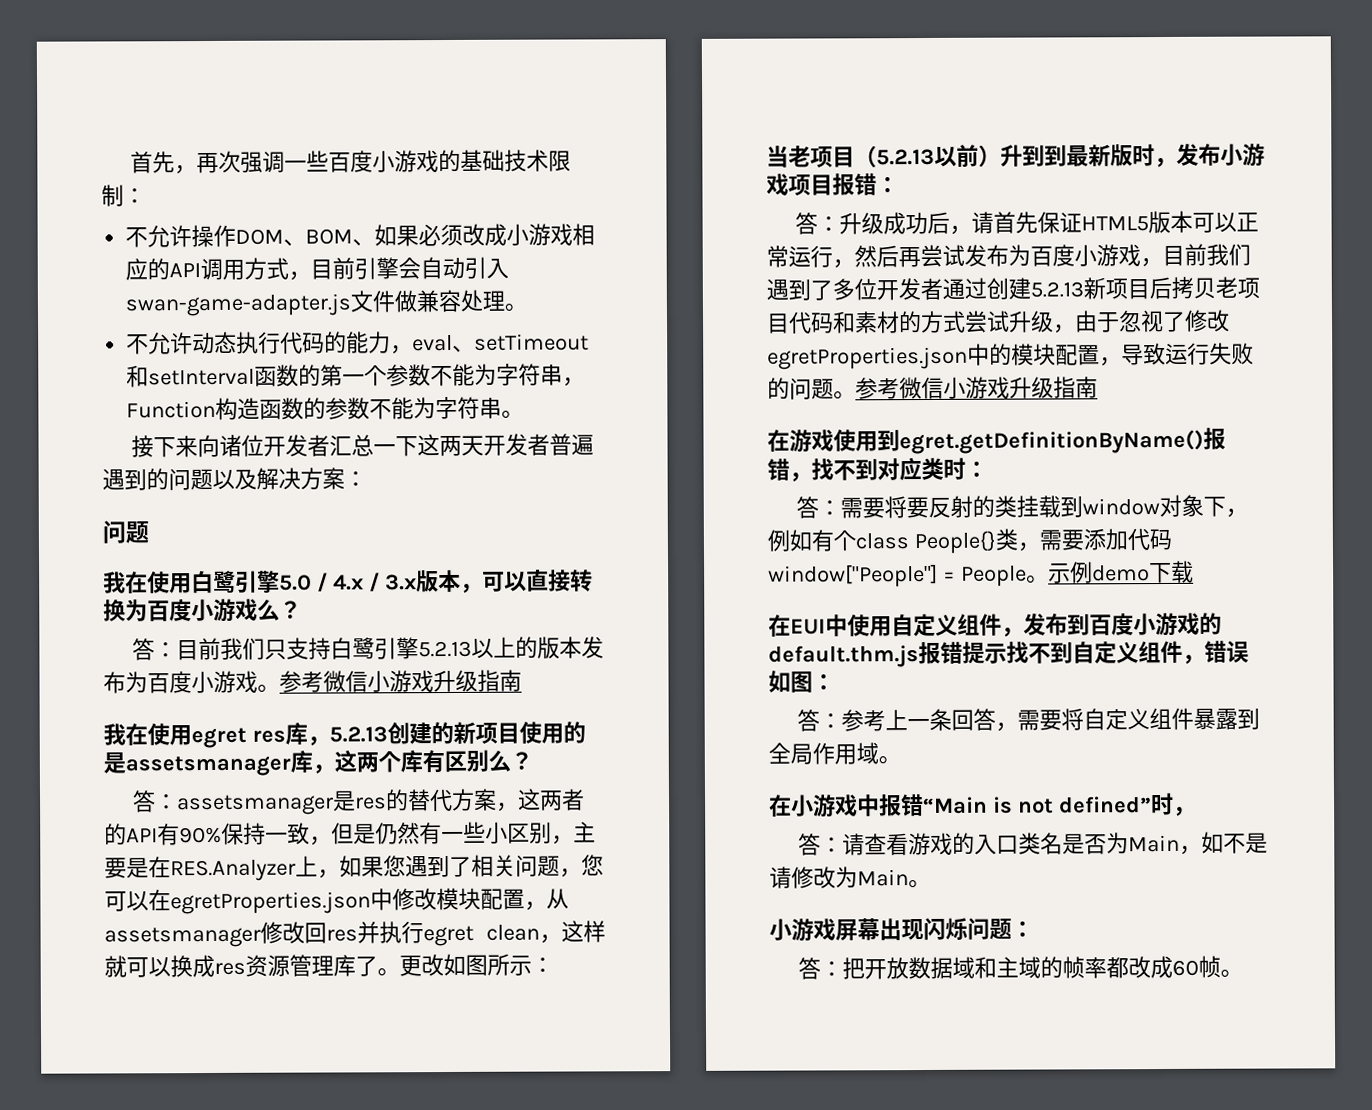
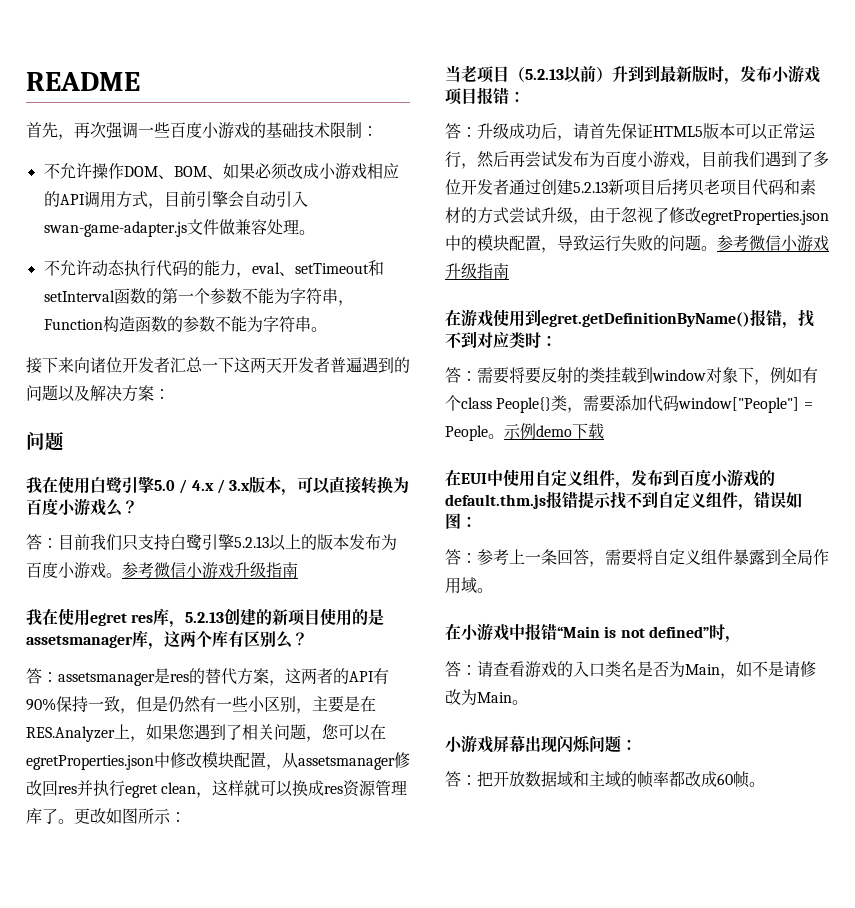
+ README

